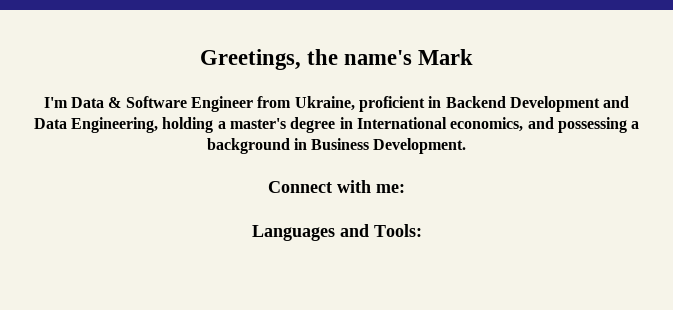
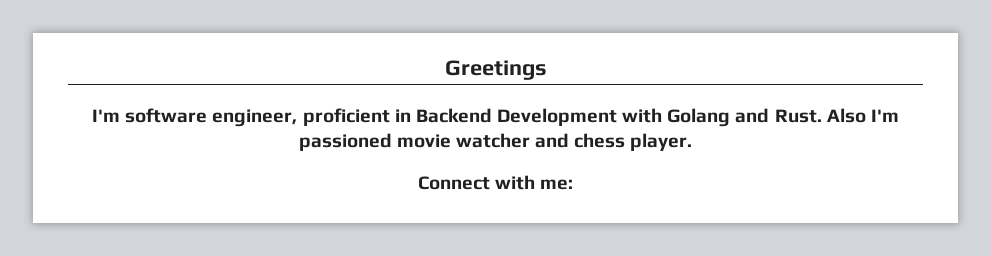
- Greetings, the name's Mark
- I'm Data & Software Engineer from Ukraine, proficient in Backend Development and Data Engineering, holding a master's degree in International economics, and possessing a background in Business Development.
+ Greetings
+ I'm software engineer, proficient in Backend Development with Golang and Rust. Also I'm passioned movie watcher and chess player.
- Languages and Tools:

